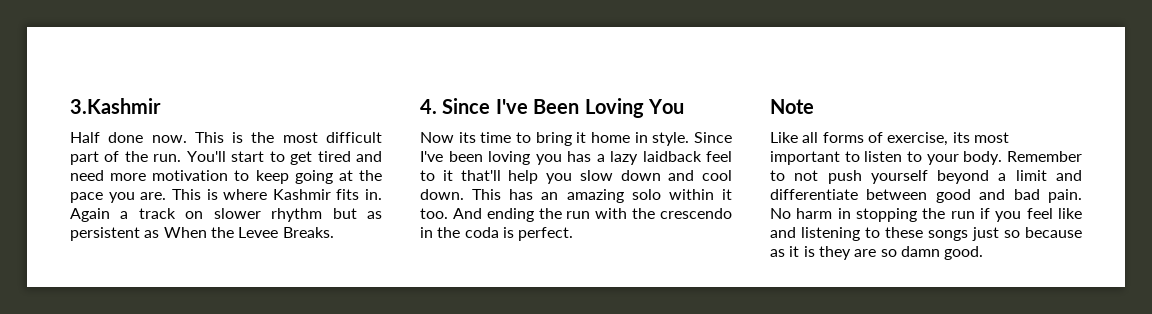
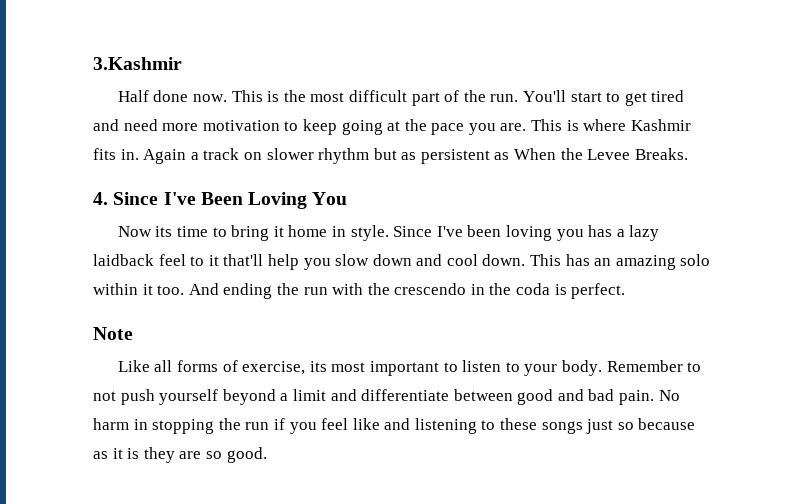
- No harm in stopping the run if you feel like and listening to these songs just so because as it is they are so damn good.
+ No harm in stopping the run if you feel like and listening to these songs just so because as it is they are so good.

